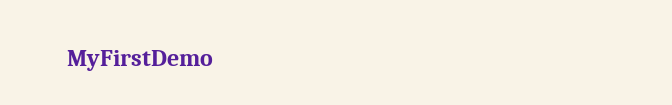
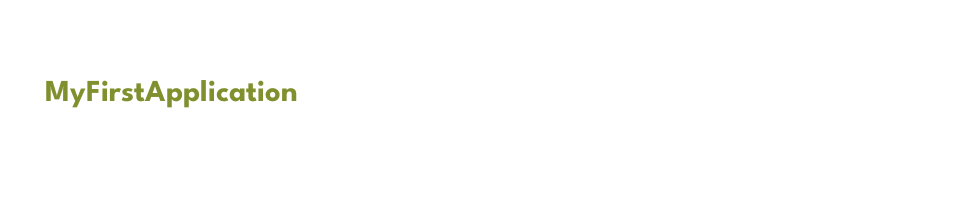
- MyFirstDemo
+ MyFirstApplication

